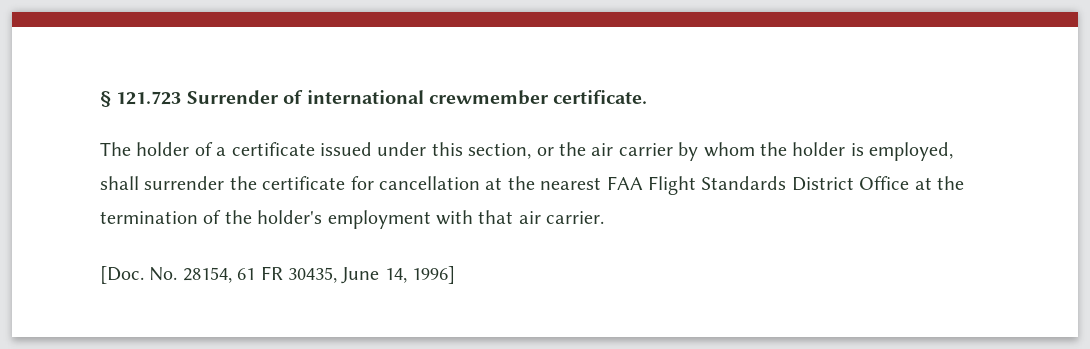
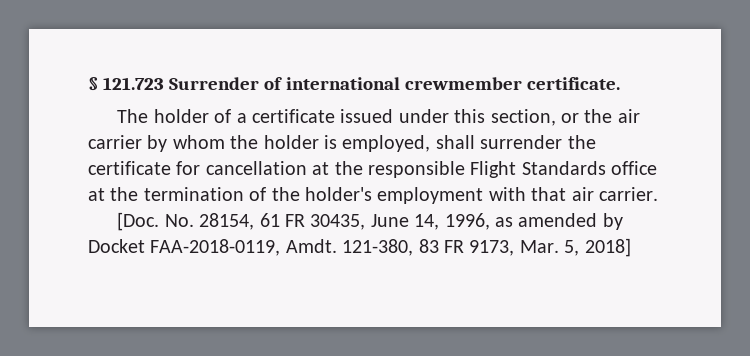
- The holder of a certificate issued under this section, or the air carrier by whom the holder is employed, shall surrender the certificate for cancellation at the nearest FAA Flight Standards District Office at the termination of the holder's employment with that air carrier.
+ The holder of a certificate issued under this section, or the air carrier by whom the holder is employed, shall surrender the certificate for cancellation at the responsible Flight Standards office at the termination of the holder's employment with that air carrier.
- [Doc. No. 28154, 61 FR 30435, June 14, 1996]
+ [Doc. No. 28154, 61 FR 30435, June 14, 1996, as amended by Docket FAA-2018-0119, Amdt. 121-380, 83 FR 9173, Mar. 5, 2018]

